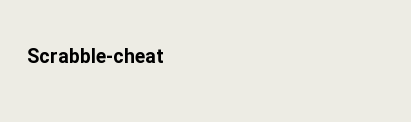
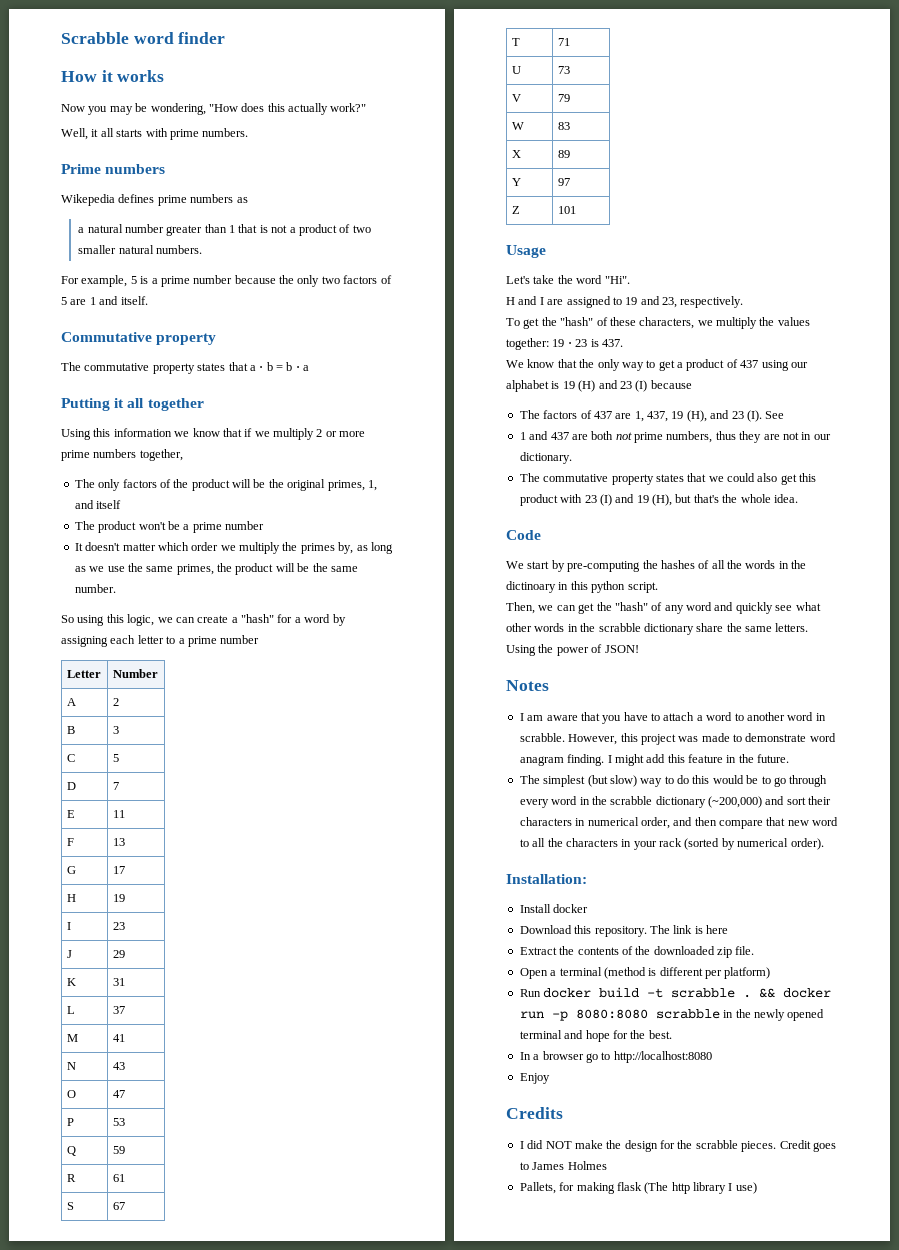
- Scrabble-cheat
+ Scrabble word finder
+ How it works
+ Now you may be wondering, "How does this actually work?"
+ Well, it all starts with prime numbers.
+ Prime numbers
+ Wikepedia defines prime numbers as
+ a natural number greater than 1 that is not a product of two smaller natural numbers.
+ For example, 5 is a prime number because the only two factors of 5 are 1 and itself.
+ Commutative property
+ The commutative property states that a ⋅ b = b ⋅ a
+ Putting it all together
+ Using this information we know that if we multiply 2 or more prime numbers together,
+ The only factors of the product will be the original primes, 1, and itself
+ The product won't be a prime number
+ It doesn't matter which order we multiply the primes by, as long as we use the same primes, the product will be the same number.
+ So using this logic, we can create a "hash" for a word by assigning each letter to a prime number
+ Letter | Number
+ A | 2
+ B | 3
+ C | 5
+ D | 7
+ E | 11
+ F | 13
+ G | 17
+ H | 19
+ I | 23
+ J | 29
+ K | 31
+ L | 37
+ M | 41
+ N | 43
+ O | 47
+ P | 53
+ Q | 59
+ R | 61
+ S | 67
+ T | 71
+ U | 73
+ V | 79
+ W | 83
+ X | 89
+ Y | 97
+ Z | 101
+ Usage
+ Let's take the word "Hi".
+ H and I are assigned to 19 and 23, respectively.
+ To get the "hash" of these characters, we multiply the values together: 19 ⋅ 23 is 437.
+ We know that the only way to get a product of 437 using our alphabet is 19 (H) and 23 (I) because
+ The factors of 437 are 1, 437, 19 (H), and 23 (I). See
+ 1 and 437 are both not prime numbers, thus they are not in our dictionary.
+ The commutative property states that we could also get this product with 23 (I) and 19 (H), but that's the whole idea.
+ Code
+ We start by pre-computing the hashes of all the words in the dictinoary in this python script.
+ Then, we can get the "hash" of any word and quickly see what other words in the scrabble dictionary share the same letters. Using the power of JSON!
+ Notes
+ I am aware that you have to attach a word to another word in scrabble. However, this project was made to demonstrate word anagram finding. I might add this feature in the future.
+ The simplest (but slow) way to do this would be to go through every word in the scrabble dictionary (~200,000) and sort their characters in numerical order, and then compare that new word to all the characters in your rack (sorted by numerical order).
+ Installation:
+ Install docker
+ Download this repository. The link is here
+ Extract the contents of the downloaded zip file.
+ Open a terminal (method is different per platform)
+ Run docker build -t scrabble . && docker run -p 8080:8080 scrabble in the newly opened terminal and hope for the best.
+ In a browser go to http://localhost:8080
+ Enjoy
+ Credits
+ I did NOT make the design for the scrabble pieces. Credit goes to James Holmes
+ Pallets, for making flask (The http library I use)

